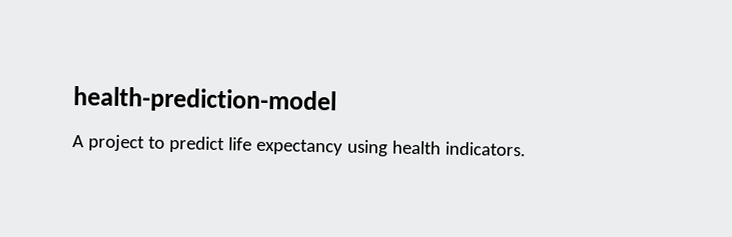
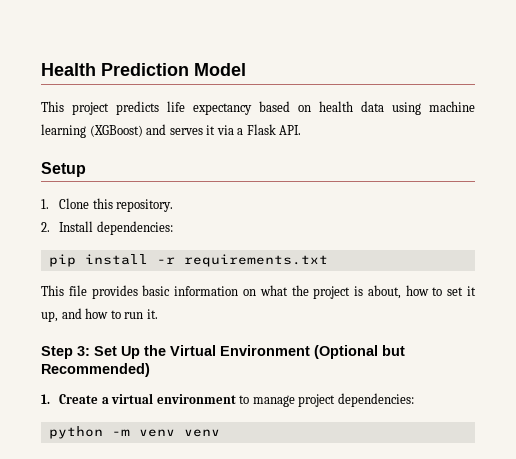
- health-prediction-model
- A project to predict life expectancy using health indicators.
+ Health Prediction Model
+ This project predicts life expectancy based on health data using machine learning (XGBoost) and serves it via a Flask API.
+ Setup
+ 1. Clone this repository.
+ 2. Install dependencies:
+ pip install -r requirements.txt
+ This file provides basic information on what the project is about, how to set it up, and how to run it.
+ Step 3: Set Up the Virtual Environment (Optional but Recommended)
+ 1. Create a virtual environment to manage project dependencies:
+ python -m venv venv

